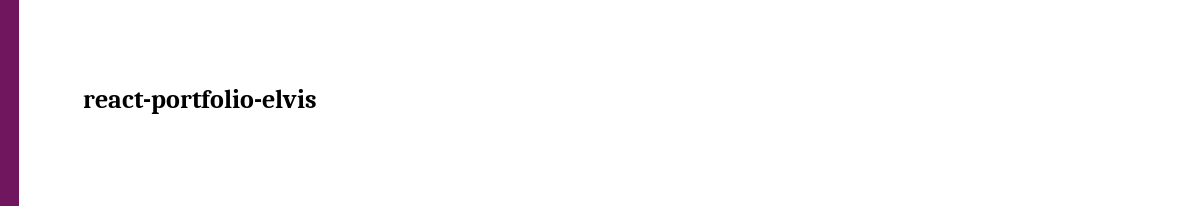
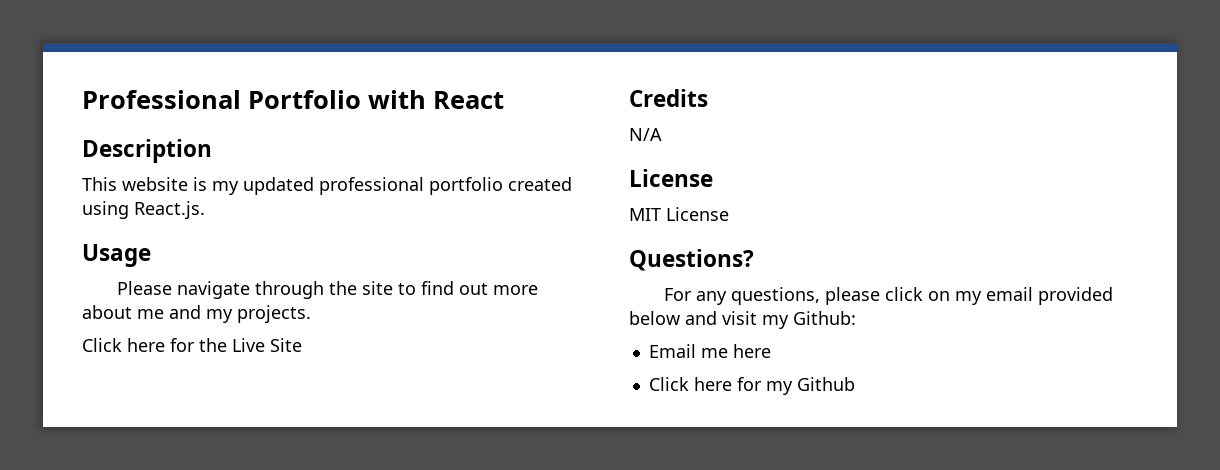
- react-portfolio-elvis
+ Professional Portfolio with React
+ Description
+ This website is my updated professional portfolio created using React.js.
+ Usage
+ Please navigate through the site to find out more about me and my projects.
+ Click here for the Live Site
+ Credits
+ N/A
+ License
+ MIT License
+ Questions?
+ For any questions, please click on my email provided below and visit my Github:
+ Email me here
+ Click here for my Github

